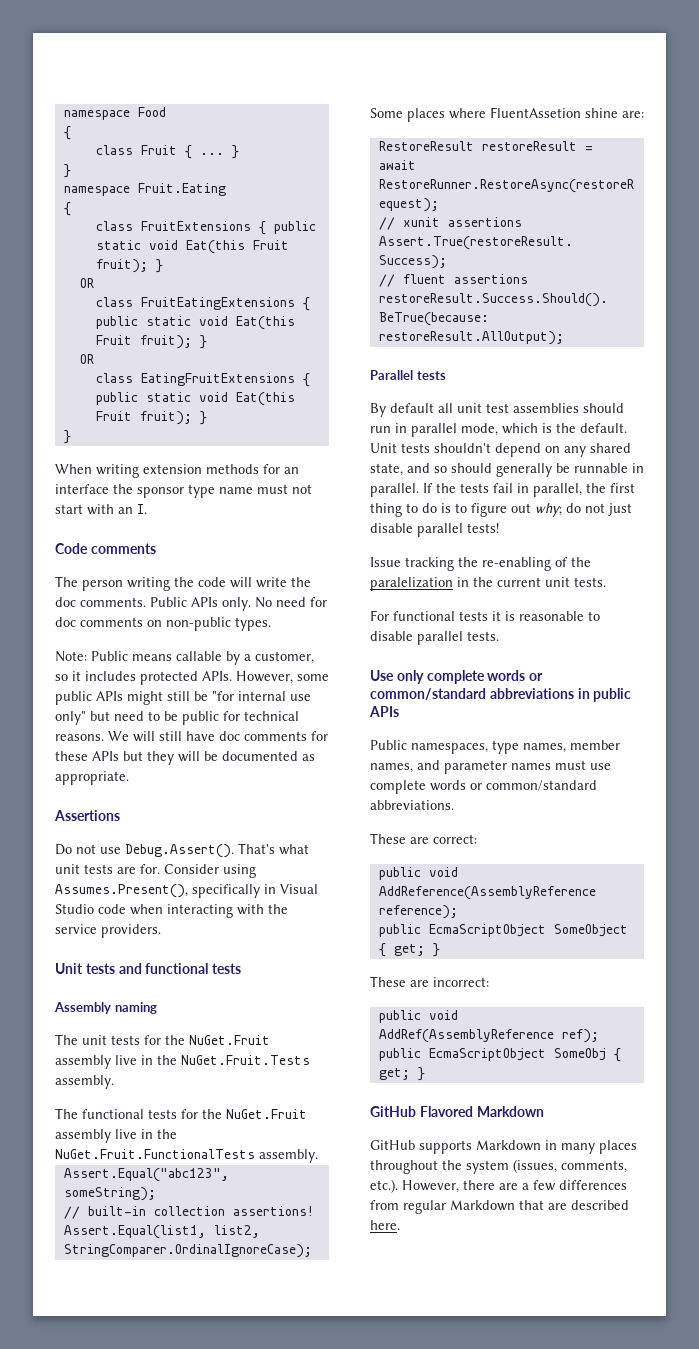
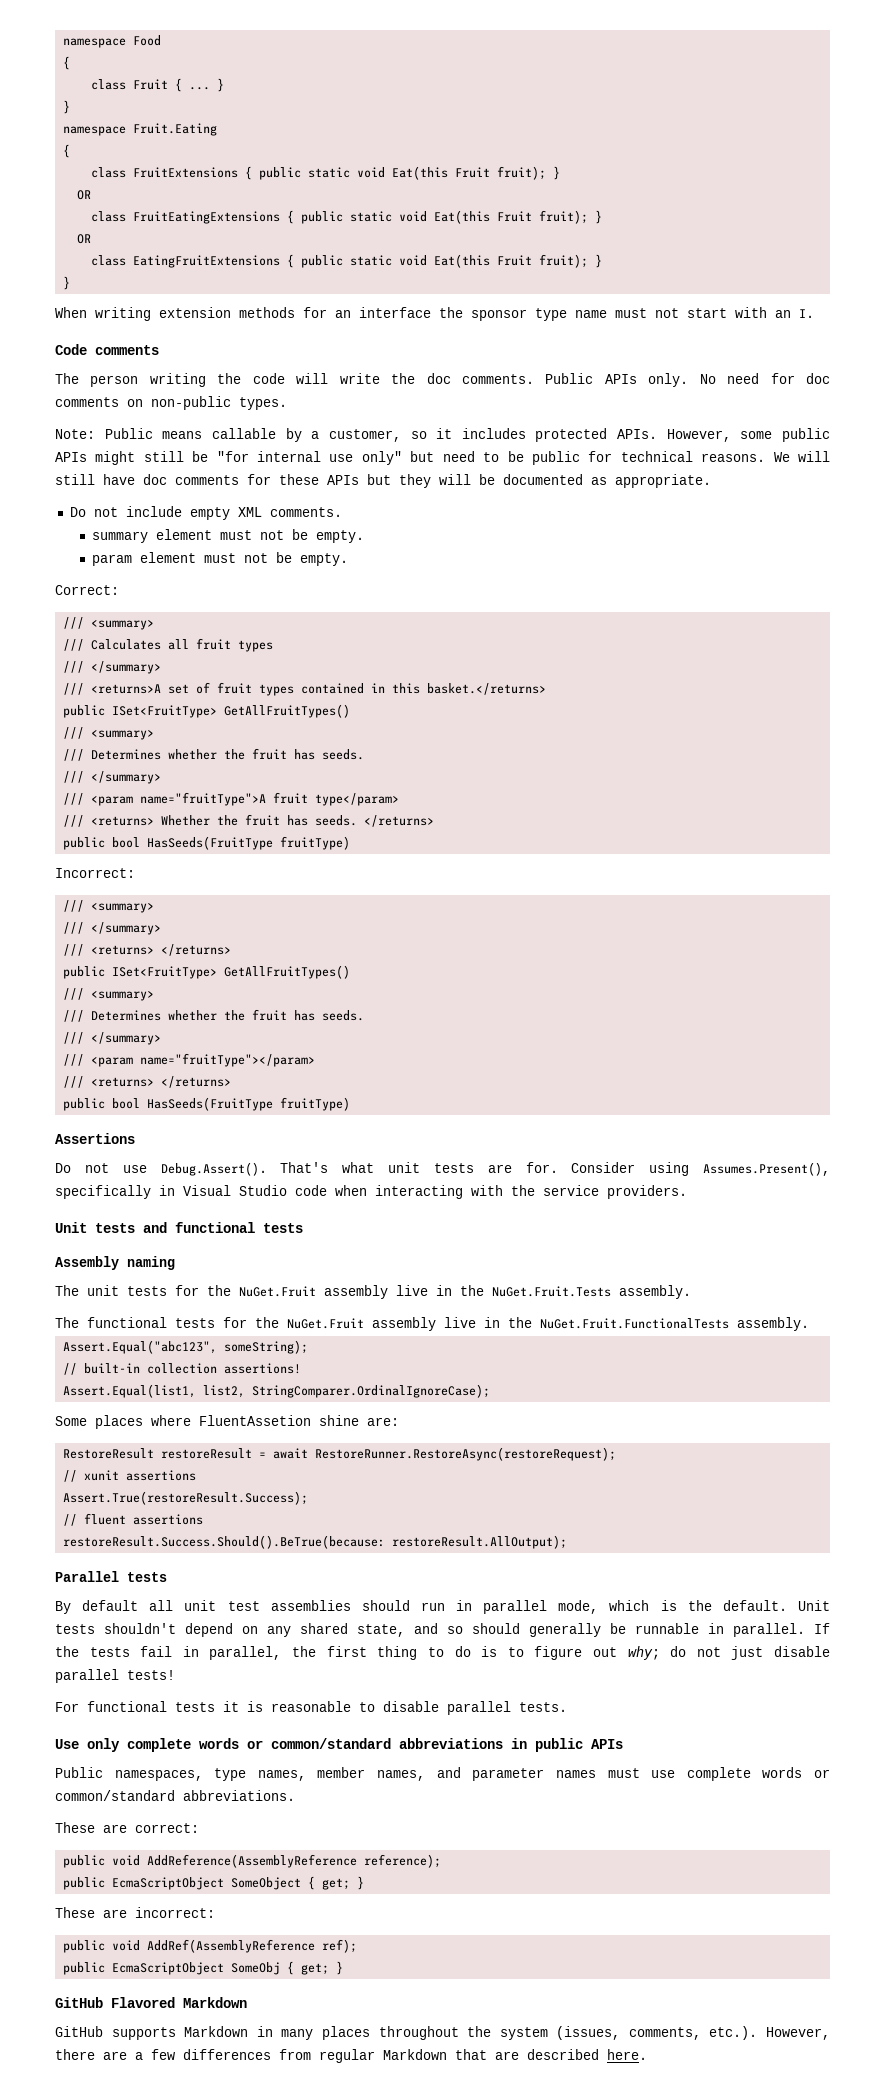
+ Do not include empty XML comments.
+ summary element must not be empty.
+ param element must not be empty.
+ Correct:
+ /// <summary>
+ /// Calculates all fruit types
+ /// </summary>
+ /// <returns>A set of fruit types contained in this basket.</returns>
+ public ISet<FruitType> GetAllFruitTypes()
+ /// <summary>
+ /// Determines whether the fruit has seeds.
+ /// </summary>
+ /// <param name="fruitType">A fruit type</param>
+ /// <returns> Whether the fruit has seeds. </returns>
+ public bool HasSeeds(FruitType fruitType)
+ Incorrect:
+ /// <summary>
+ /// </summary>
+ /// <returns> </returns>
+ public ISet<FruitType> GetAllFruitTypes()
+ /// <summary>
+ /// Determines whether the fruit has seeds.
+ /// </summary>
+ /// <param name="fruitType"></param>
+ /// <returns> </returns>
+ public bool HasSeeds(FruitType fruitType)
- Issue tracking the re-enabling of the paralelization in the current unit tests.

